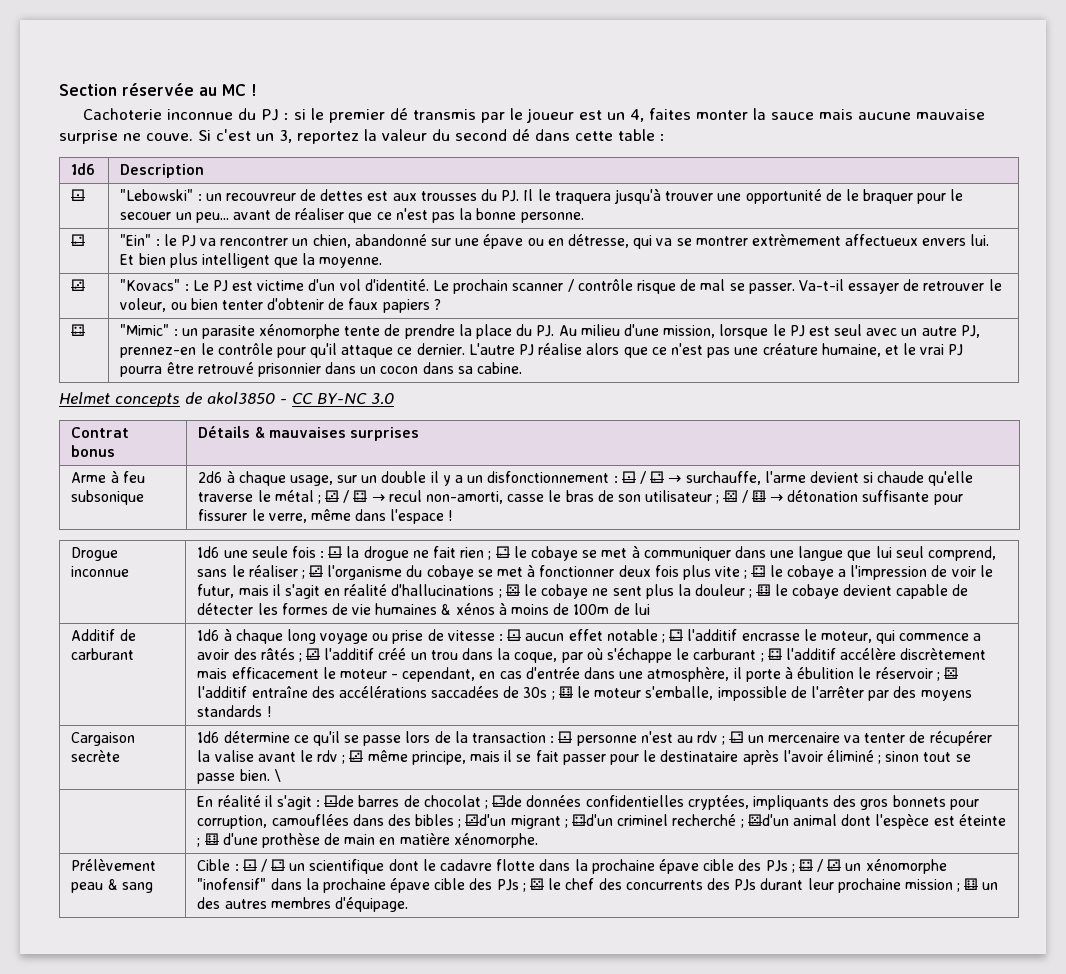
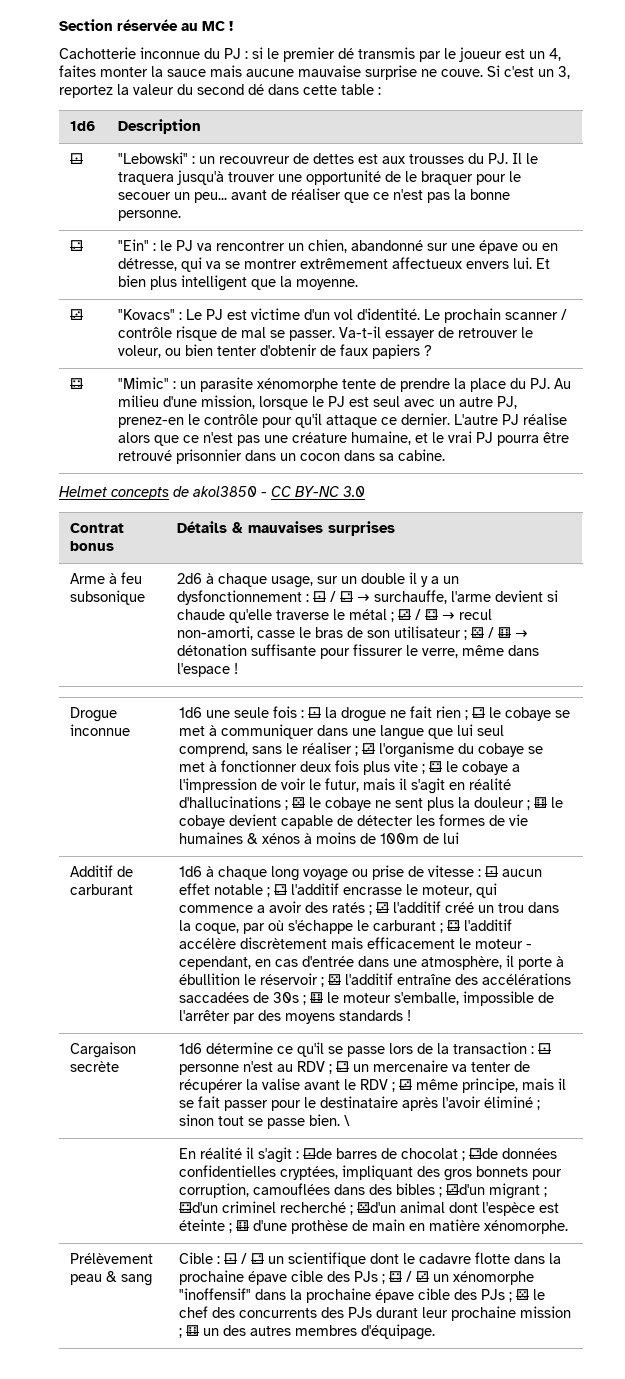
- Cachoterie inconnue du PJ : si le premier dé transmis par le joueur est un 4, faites monter la sauce mais aucune mauvaise surprise ne couve.
+ Cachotterie inconnue du PJ : si le premier dé transmis par le joueur est un 4, faites monter la sauce mais aucune mauvaise surprise ne couve.
- ⚁ | "Ein" : le PJ va rencontrer un chien, abandonné sur une épave ou en détresse, qui va se montrer extrèmement affectueux envers lui. Et bien plus intelligent que la moyenne.
+ ⚁ | "Ein" : le PJ va rencontrer un chien, abandonné sur une épave ou en détresse, qui va se montrer extrêmement affectueux envers lui. Et bien plus intelligent que la moyenne.
- "Mimic" : un parasite xénomorphe tente de prendre la place du PJ. Au milieu d'une mission, lorsque le PJ est seul avec un autre PJ, prennez-en le contrôle pour qu'il attaque ce dernier.
+ "Mimic" : un parasite xénomorphe tente de prendre la place du PJ. Au milieu d'une mission, lorsque le PJ est seul avec un autre PJ, prenez-en le contrôle pour qu'il attaque ce dernier.
- 2d6 à chaque usage, sur un double il y a un disfonctionnement : ⚀ / ⚁ → surchauffe, l'arme devient si chaude qu'elle traverse le métal ; ⚂ / ⚃ → recul non-amorti, casse le bras de son utilisateur ; ⚄ / ⚅ → détonation suffisante pour fissurer le verre, même dans l'espace !
+ 2d6 à chaque usage, sur un double il y a un dysfonctionnement : ⚀ / ⚁ → surchauffe, l'arme devient si chaude qu'elle traverse le métal ; ⚂ / ⚃ → recul non-amorti, casse le bras de son utilisateur ; ⚄ / ⚅ → détonation suffisante pour fissurer le verre, même dans l'espace !
- ⚁ l'additif encrasse le moteur, qui commence a avoir des râtés ;
+ ⚁ l'additif encrasse le moteur, qui commence a avoir des ratés ;
- ⚃ l'additif accélère discrètement mais efficacement le moteur - cependant, en cas d'entrée dans une atmosphère, il porte à ébulition le réservoir ;
+ ⚃ l'additif accélère discrètement mais efficacement le moteur - cependant, en cas d'entrée dans une atmosphère, il porte à ébullition le réservoir ;
- 1d6 détermine ce qu'il se passe lors de la transaction : ⚀ personne n'est au rdv ; ⚁ un mercenaire va tenter de récupérer la valise avant le rdv ; ⚂ même principe, mais il se fait passer pour le destinataire après l'avoir éliminé ; sinon tout se passe bien.
+ 1d6 détermine ce qu'il se passe lors de la transaction : ⚀ personne n'est au RDV ; ⚁ un mercenaire va tenter de récupérer la valise avant le RDV ; ⚂ même principe, mais il se fait passer pour le destinataire après l'avoir éliminé ; sinon tout se passe bien.
- En réalité il s'agit : ⚀de barres de chocolat ; ⚁de données confidentielles cryptées, impliquants des gros bonnets pour corruption, camouflées dans des bibles ; ⚂d'un migrant ; ⚃d'un criminel recherché ; ⚄d'un animal dont l'espèce est éteinte ; ⚅ d'une prothèse de main en matière xénomorphe.
+ En réalité il s'agit : ⚀de barres de chocolat ; ⚁de données confidentielles cryptées, impliquant des gros bonnets pour corruption, camouflées dans des bibles ; ⚂d'un migrant ; ⚃d'un criminel recherché ; ⚄d'un animal dont l'espèce est éteinte ; ⚅ d'une prothèse de main en matière xénomorphe.
- Cible : ⚀ / ⚁ un scientifique dont le cadavre flotte dans la prochaine épave cible des PJs ; ⚃ / ⚂ un xénomorphe "inofensif" dans la prochaine épave cible des PJs ; ⚄ le chef des concurrents des PJs durant leur prochaine mission ; ⚅ un des autres membres d'équipage.
+ Cible : ⚀ / ⚁ un scientifique dont le cadavre flotte dans la prochaine épave cible des PJs ; ⚃ / ⚂ un xénomorphe "inoffensif" dans la prochaine épave cible des PJs ; ⚄ le chef des concurrents des PJs durant leur prochaine mission ; ⚅ un des autres membres d'équipage.

